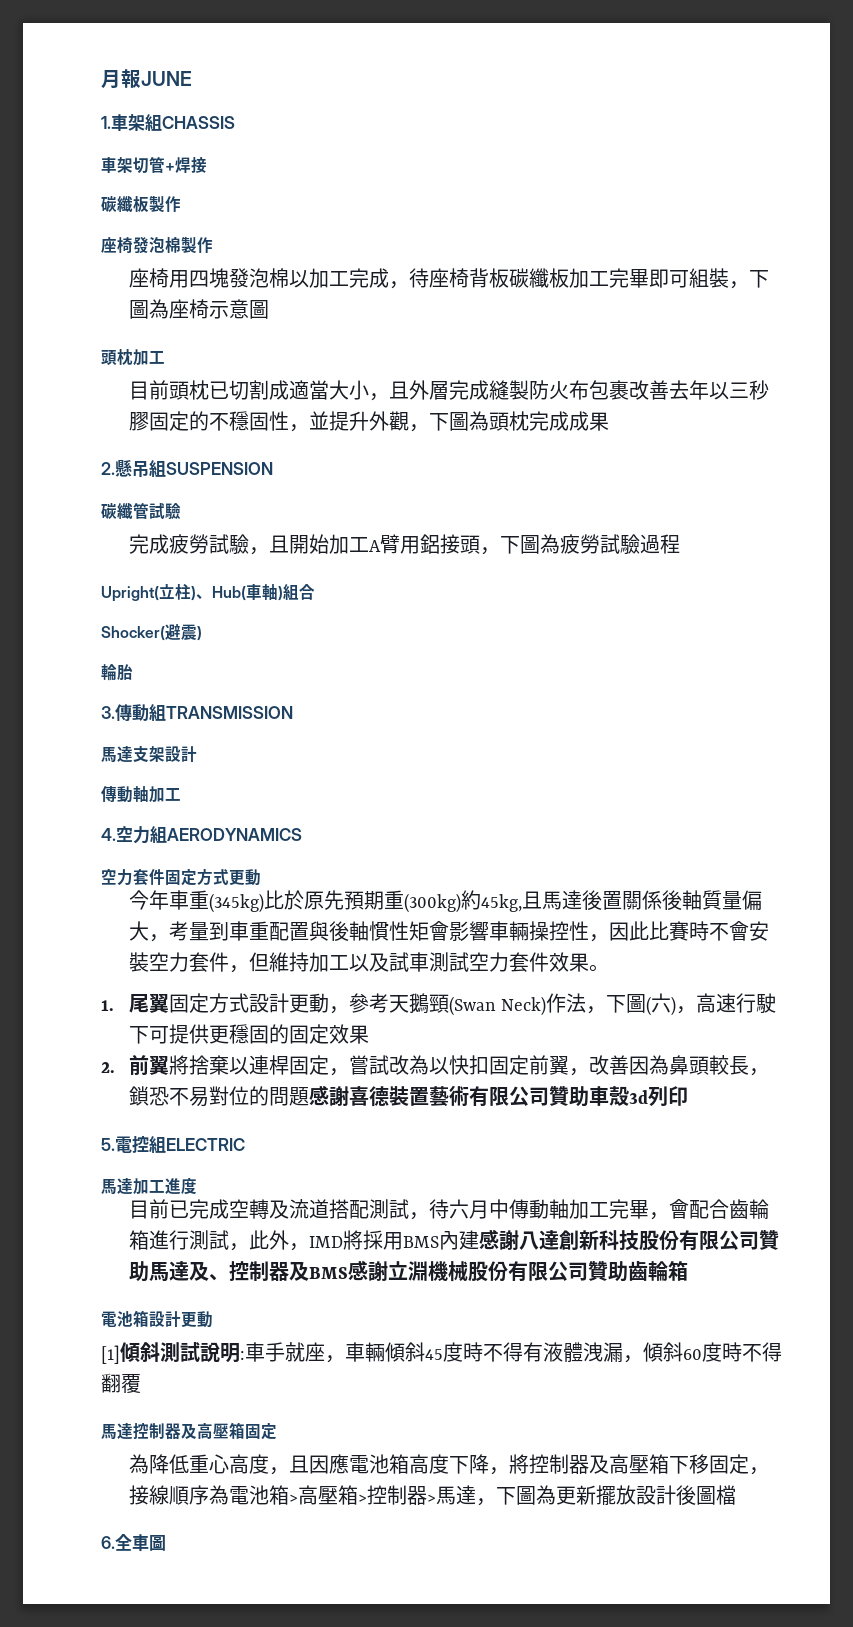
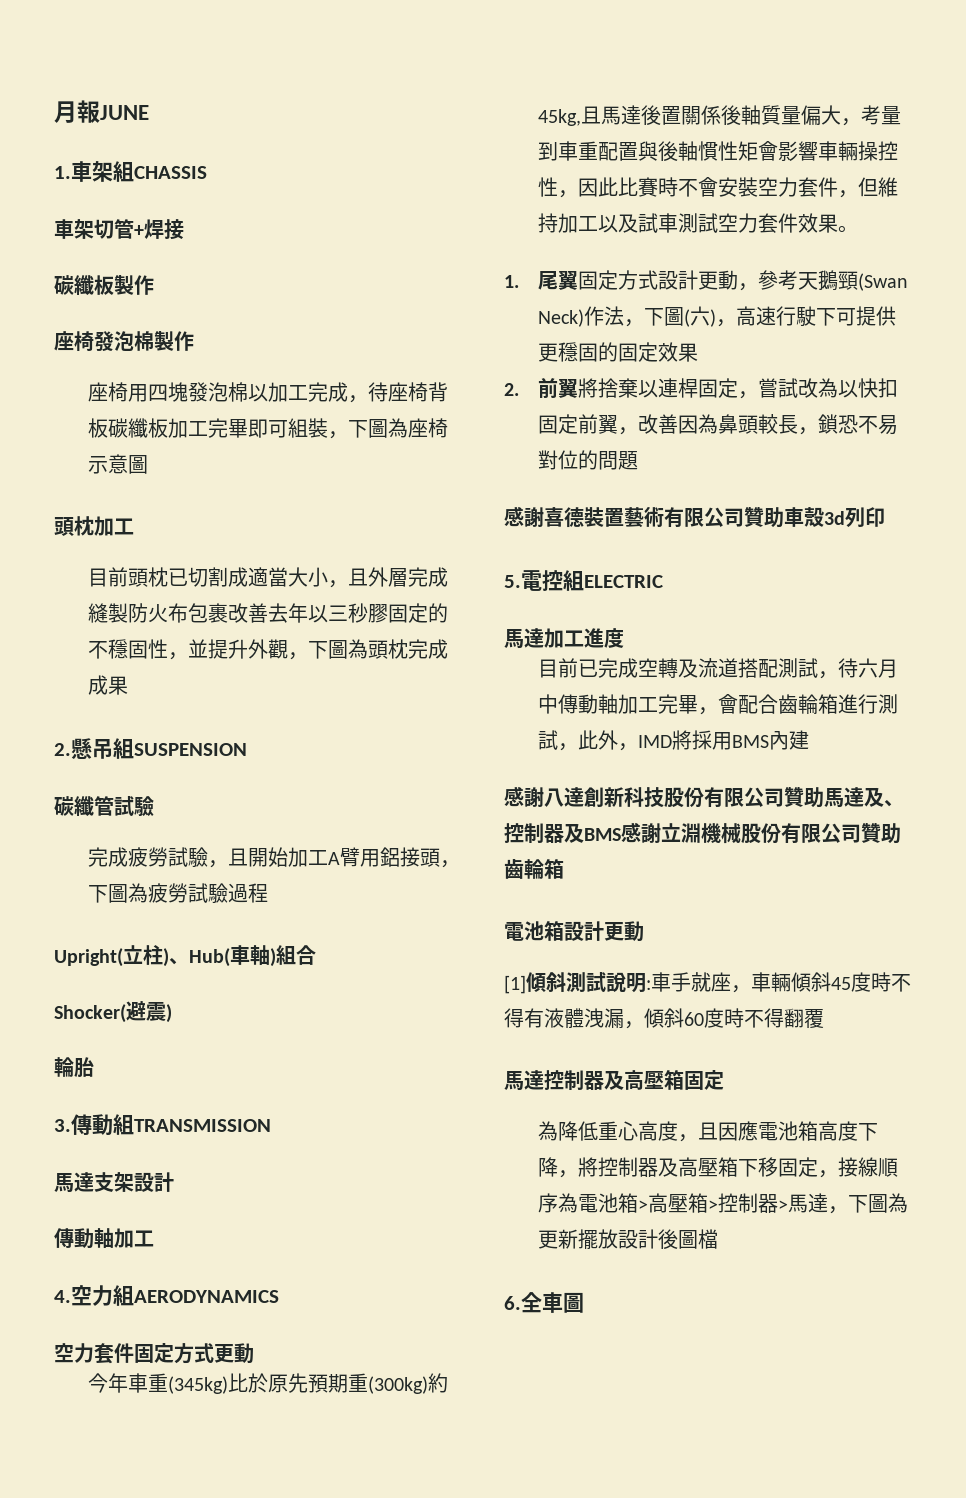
- 2.前翼將捨棄以連桿固定，嘗試改為以快扣固定前翼，改善因為鼻頭較長，鎖恐不易對位的問題感謝喜德裝置藝術有限公司贊助車殼3d列印
+ 2.前翼將捨棄以連桿固定，嘗試改為以快扣固定前翼，改善因為鼻頭較長，鎖恐不易對位的問題
+ 感謝喜德裝置藝術有限公司贊助車殼3d列印
- 目前已完成空轉及流道搭配測試，待六月中傳動軸加工完畢，會配合齒輪箱進行測試，此外，IMD將採用BMS內建感謝八達創新科技股份有限公司贊助馬達及、控制器及BMS感謝立淵機械股份有限公司贊助齒輪箱
+ 目前已完成空轉及流道搭配測試，待六月中傳動軸加工完畢，會配合齒輪箱進行測試，此外，IMD將採用BMS內建
+ 感謝八達創新科技股份有限公司贊助馬達及、控制器及BMS感謝立淵機械股份有限公司贊助齒輪箱

